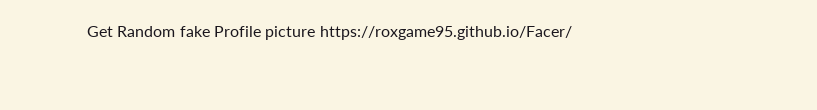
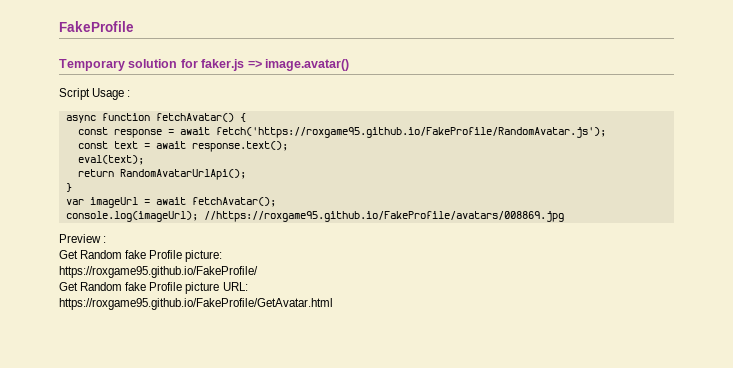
+ FakeProfile
+ Temporary solution for faker.js => image.avatar()
+ Script Usage :
+ async function fetchAvatar() {
+ const response = await fetch('https://roxgame95.github.io/FakeProfile/RandomAvatar.js');
+ const text = await response.text();
+ eval(text);
+ return RandomAvatarUrlApi();
+ }
+ var imageUrl = await fetchAvatar();
+ console.log(imageUrl); //https://roxgame95.github.io/FakeProfile/avatars/008869.jpg
+ Preview :
+ Get Random fake Profile picture:
+ https://roxgame95.github.io/FakeProfile/
- Get Random fake Profile picture https://roxgame95.github.io/Facer/
+ Get Random fake Profile picture URL:
+ https://roxgame95.github.io/FakeProfile/GetAvatar.html

